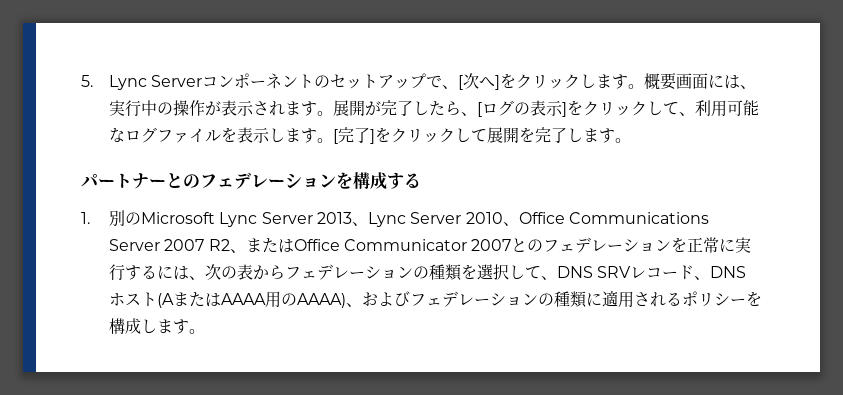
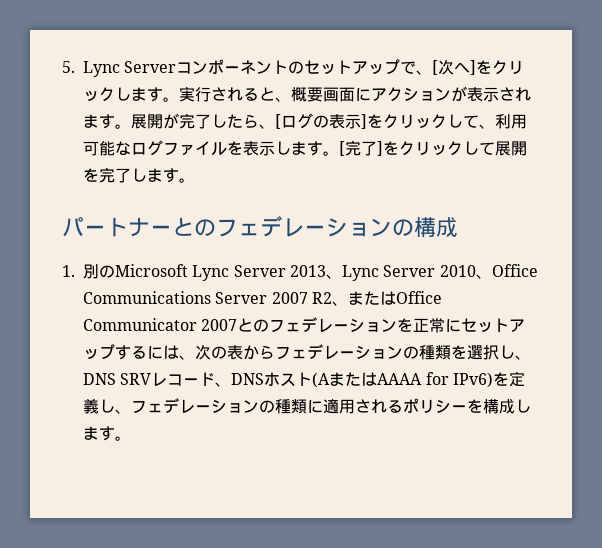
- 概要画面には、実行中の操作が表示されます。
+ 実行されると、概要画面にアクションが表示されます。
- パートナーとのフェデレーションを構成する
+ パートナーとのフェデレーションの構成
- 1.別のMicrosoft Lync Server 2013、Lync Server 2010、Office Communications Server 2007 R2、またはOffice Communicator 2007とのフェデレーションを正常に実行するには、次の表からフェデレーションの種類を選択して、DNS SRVレコード、DNSホスト(AまたはAAAA用のAAAA)、およびフェデレーションの種類に適用されるポリシーを構成します。
+ 1.別のMicrosoft Lync Server 2013、Lync Server 2010、Office Communications Server 2007 R2、またはOffice Communicator 2007とのフェデレーションを正常にセットアップするには、次の表からフェデレーションの種類を選択し、DNS SRVレコード、DNSホスト(AまたはAAAA for IPv6)を定義し、フェデレーションの種類に適用されるポリシーを構成します。

